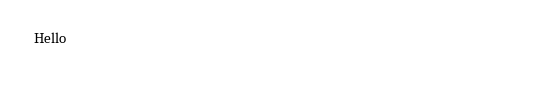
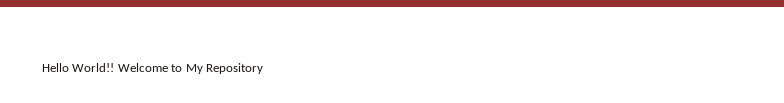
- Hello
+ Hello World!! Welcome to My Repository

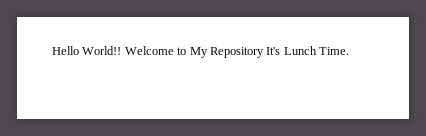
- Welcome to My Repository
+ Welcome to My Repository It's Lunch Time.

